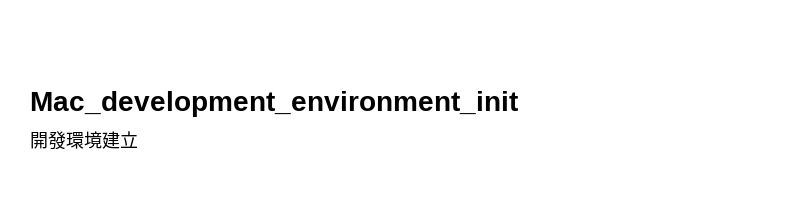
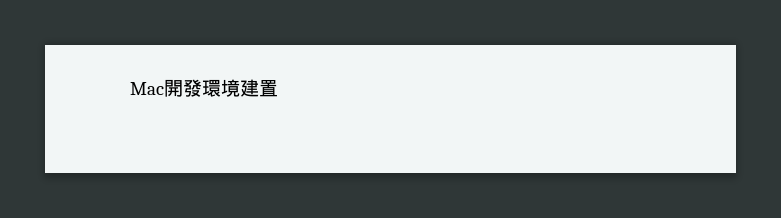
- Mac_development_environment_init
- 開發環境建立
+ Mac開發環境建置

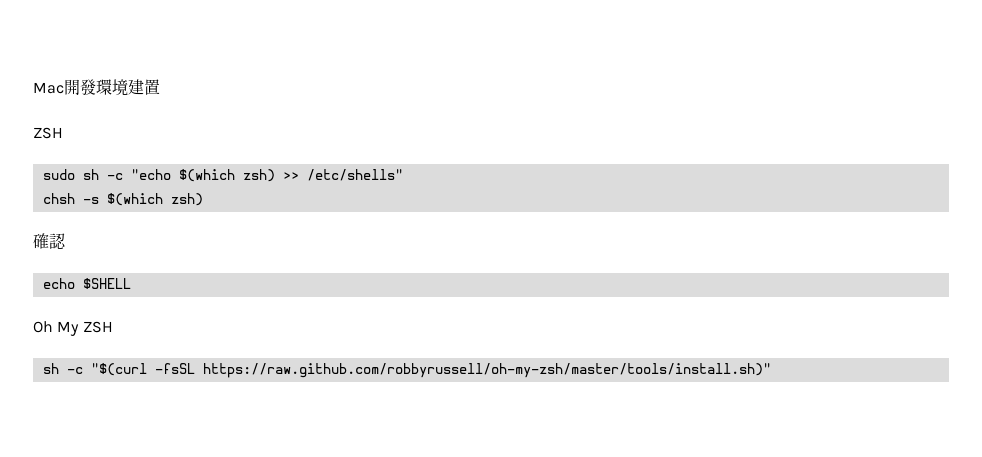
  Mac開發環境建置
+ ZSH
+ sudo sh -c "echo $(which zsh) >> /etc/shells"
+ chsh -s $(which zsh)
+ 確認
+ echo $SHELL
+ Oh My ZSH
+ sh -c "$(curl -fsSL https://raw.github.com/robbyrussell/oh-my-zsh/master/tools/install.sh)"

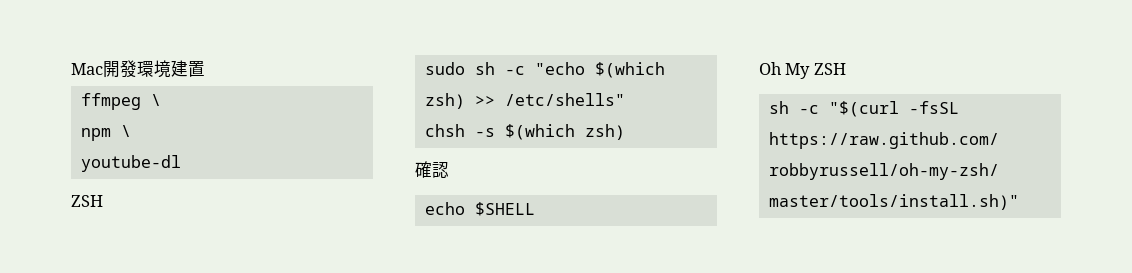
+ ffmpeg \
+ npm \
+ youtube-dl

